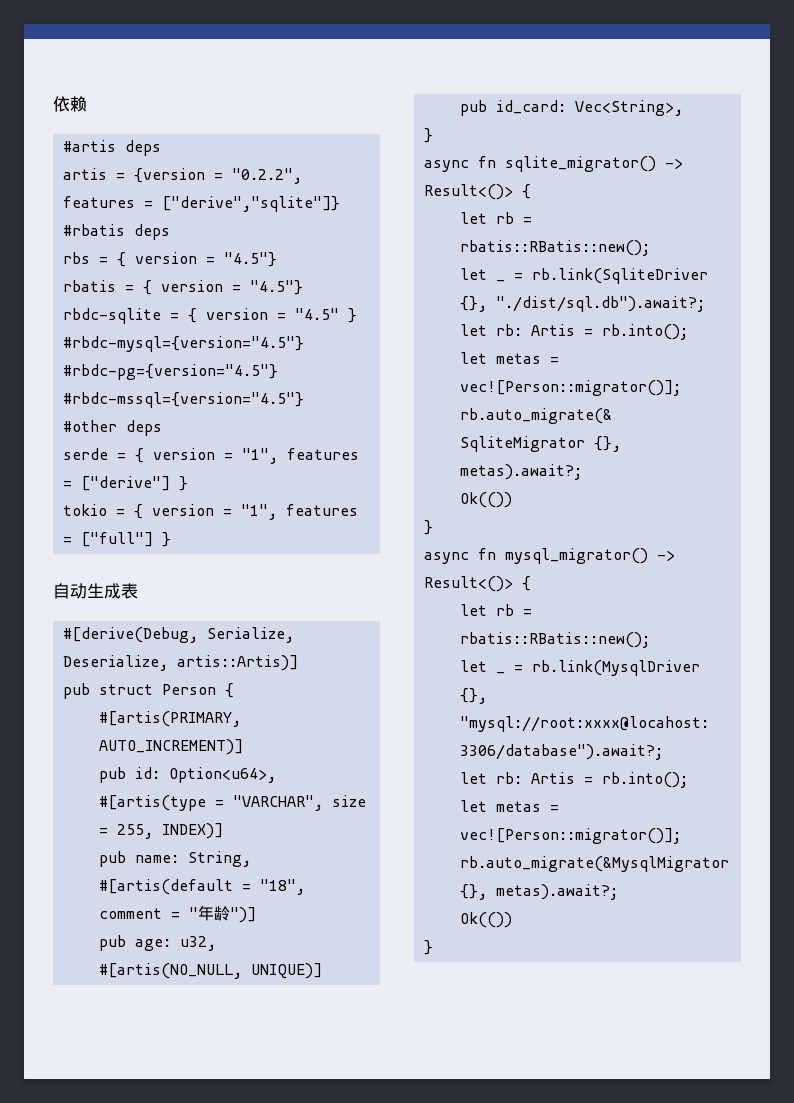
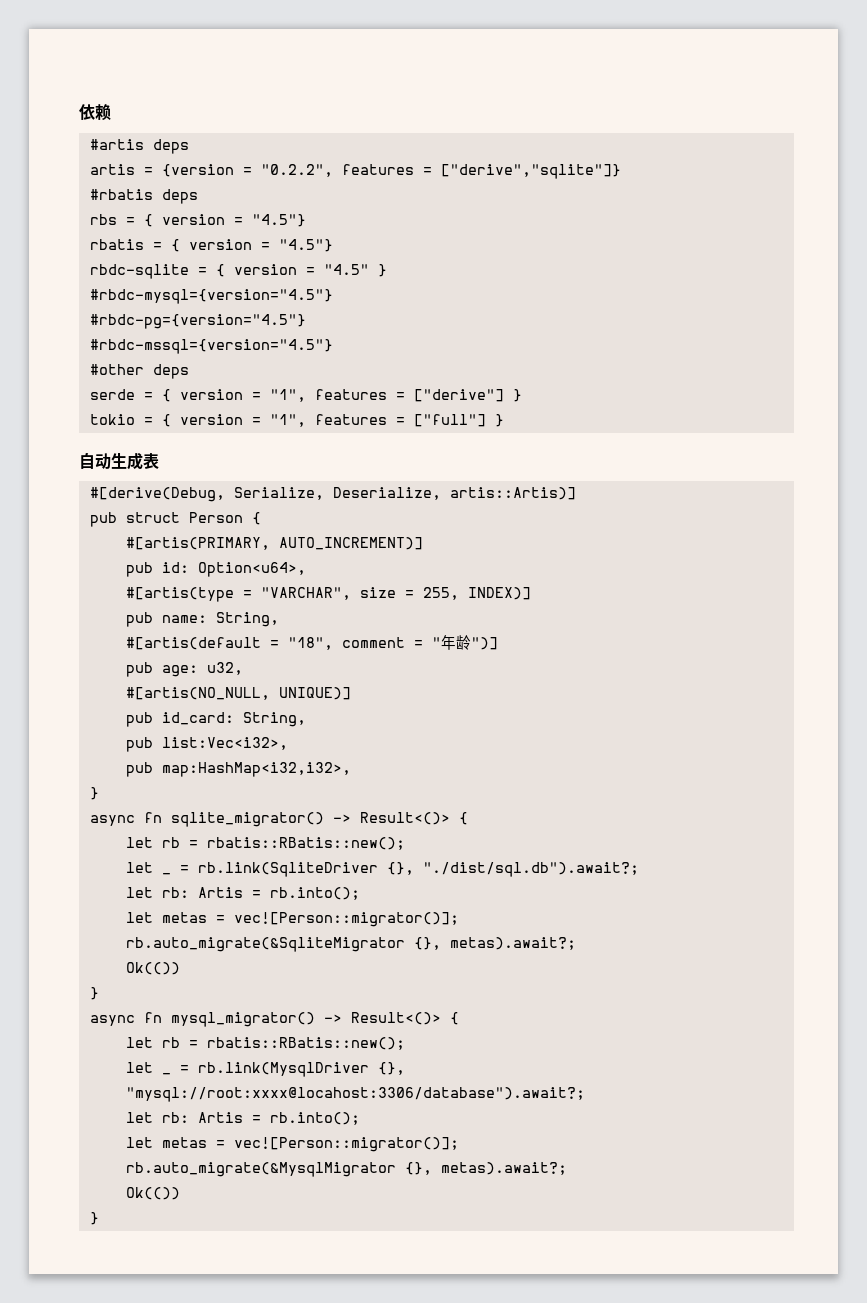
- pub id_card: Vec<String>,
+ pub id_card: String,
+ pub list:Vec<i32>,
+ pub map:HashMap<i32,i32>,

